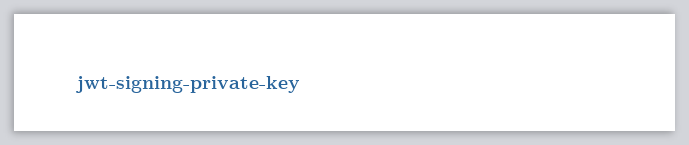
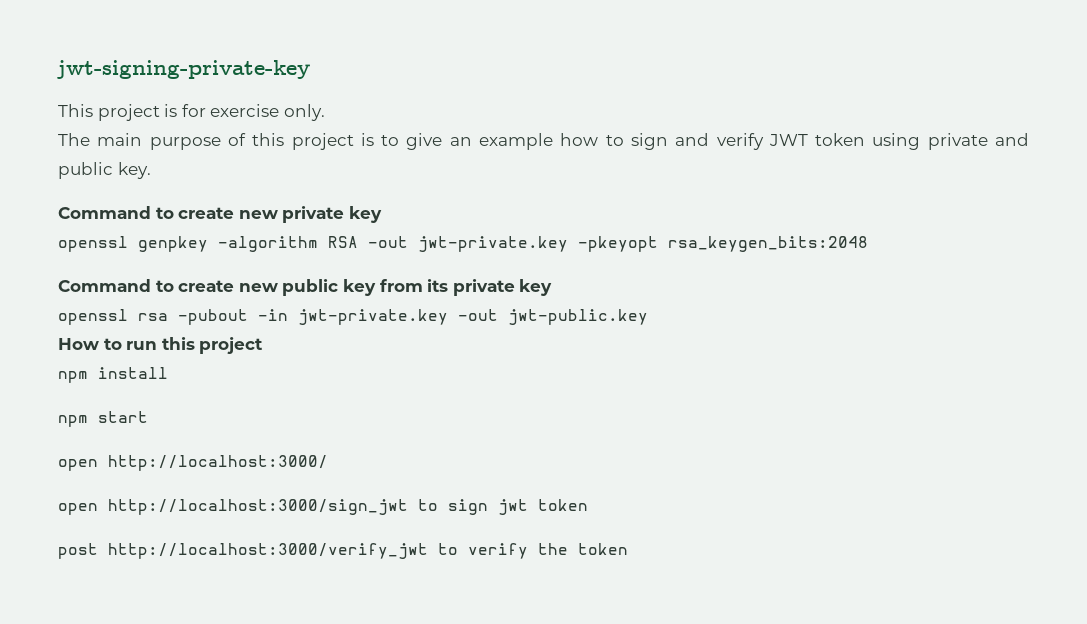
+ This project is for exercise only.
+ The main purpose of this project is to give an example how to sign and verify JWT token using private and public key.
+ Command to create new private key
+ openssl genpkey -algorithm RSA -out jwt-private.key -pkeyopt rsa_keygen_bits:2048
+ Command to create new public key from its private key
+ openssl rsa -pubout -in jwt-private.key -out jwt-public.key
+ How to run this project
+ npm install
+ npm start
+ open http://localhost:3000/
+ open http://localhost:3000/sign_jwt to sign jwt token
+ post http://localhost:3000/verify_jwt to verify the token

